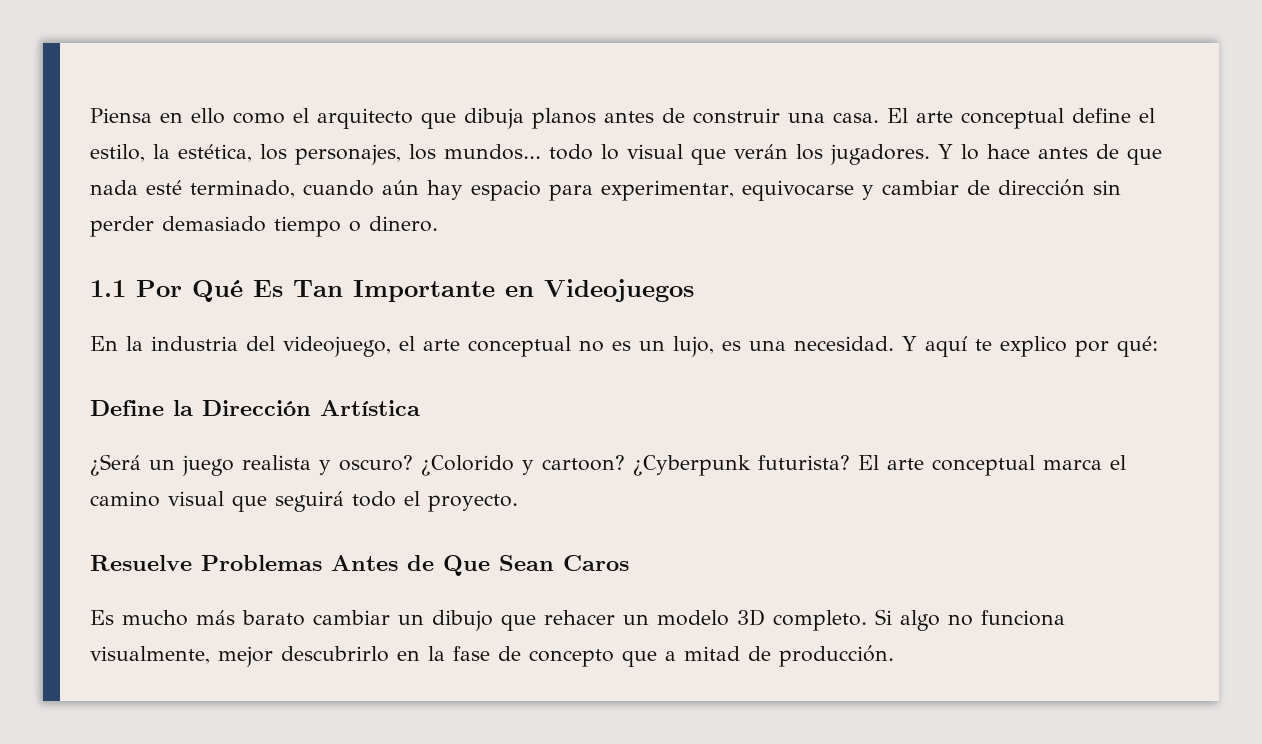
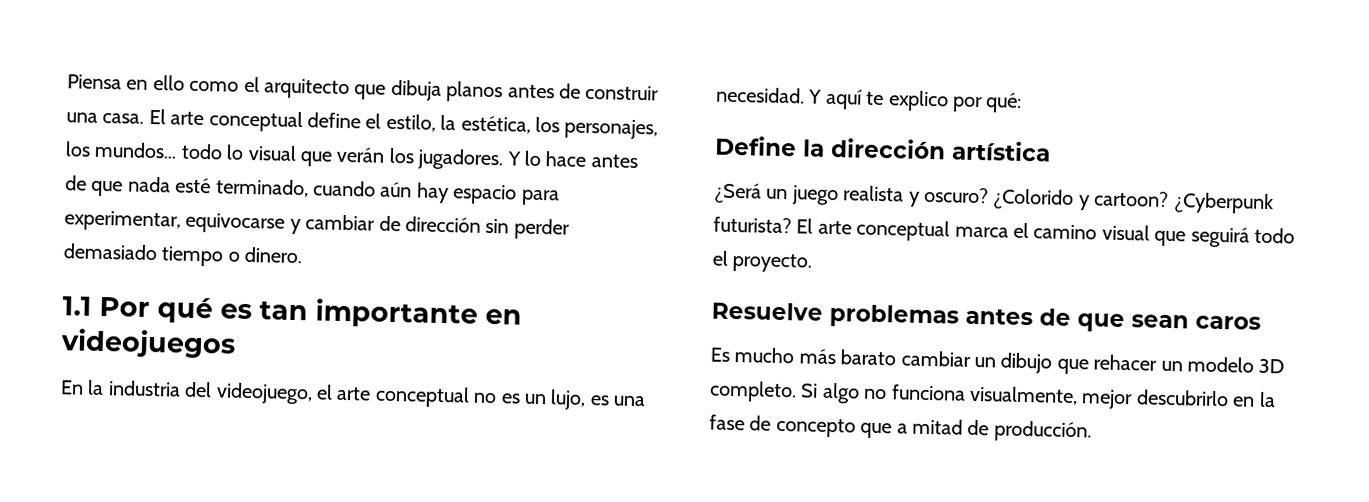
- 1.1 Por Qué Es Tan Importante en Videojuegos
+ 1.1 Por qué es tan importante en videojuegos
- Define la Dirección Artística
+ Define la dirección artística
- Resuelve Problemas Antes de Que Sean Caros
+ Resuelve problemas antes de que sean caros

